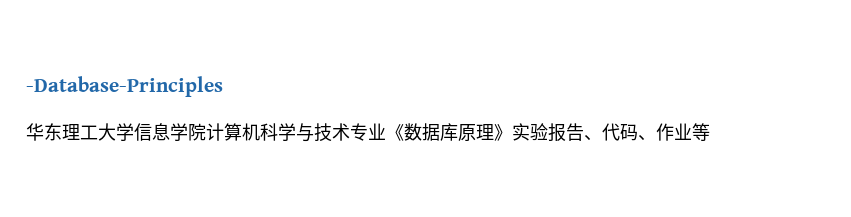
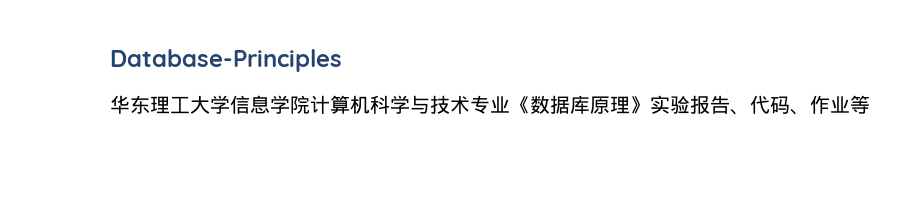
- -Database-Principles
+ Database-Principles

